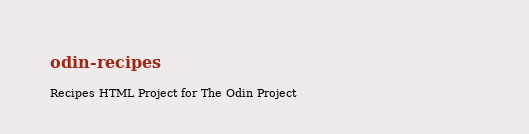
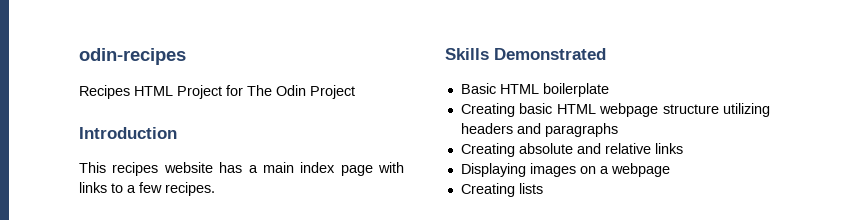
+ Introduction
+ This recipes website has a main index page with links to a few recipes.
+ Skills Demonstrated
+ Basic HTML boilerplate
+ Creating basic HTML webpage structure utilizing headers and paragraphs
+ Creating absolute and relative links
+ Displaying images on a webpage
+ Creating lists

